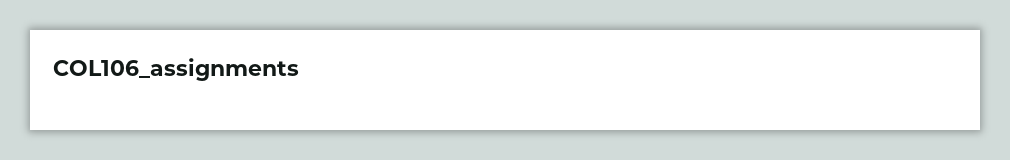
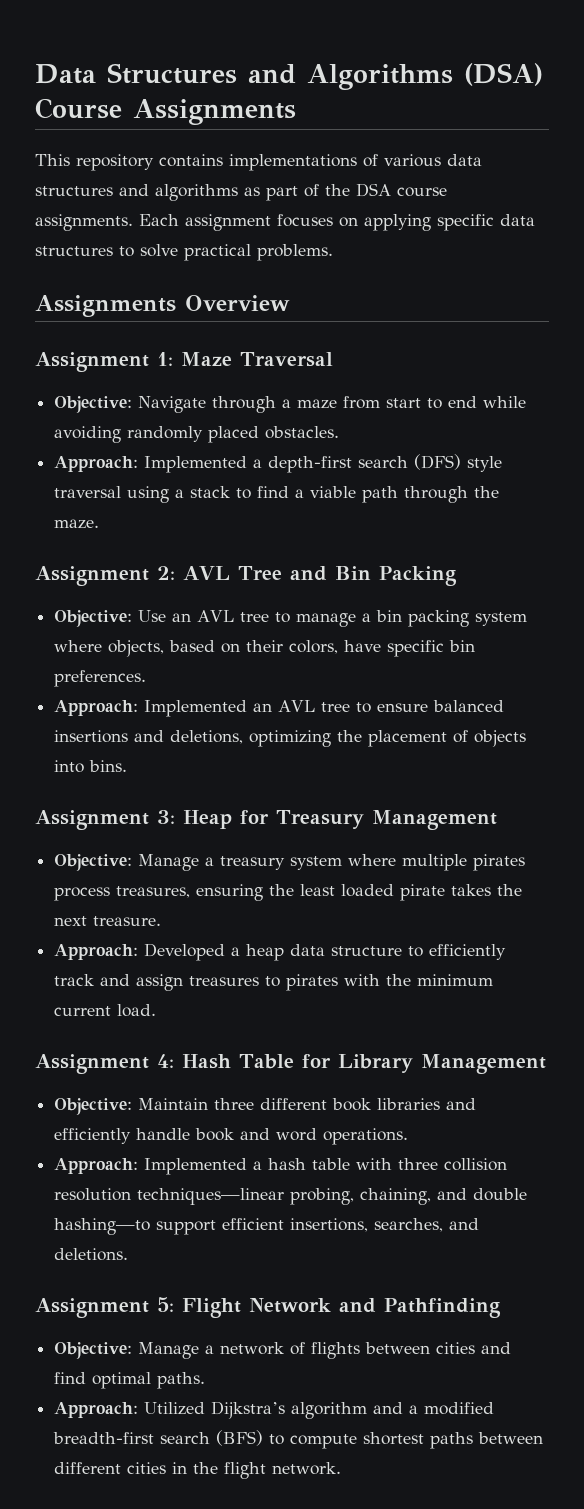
- COL106_assignments
+ Data Structures and Algorithms (DSA) Course Assignments
+ This repository contains implementations of various data structures and algorithms as part of the DSA course assignments. Each assignment focuses on applying specific data structures to solve practical problems.
+ Assignments Overview
+ Assignment 1: Maze Traversal
+ Objective: Navigate through a maze from start to end while avoiding randomly placed obstacles.
+ Approach: Implemented a depth-first search (DFS) style traversal using a stack to find a viable path through the maze.
+ Assignment 2: AVL Tree and Bin Packing
+ Objective: Use an AVL tree to manage a bin packing system where objects, based on their colors, have specific bin preferences.
+ Approach: Implemented an AVL tree to ensure balanced insertions and deletions, optimizing the placement of objects into bins.
+ Assignment 3: Heap for Treasury Management
+ Objective: Manage a treasury system where multiple pirates process treasures, ensuring the least loaded pirate takes the next treasure.
+ Approach: Developed a heap data structure to efficiently track and assign treasures to pirates with the minimum current load.
+ Assignment 4: Hash Table for Library Management
+ Objective: Maintain three different book libraries and efficiently handle book and word operations.
+ Approach: Implemented a hash table with three collision resolution techniques—linear probing, chaining, and double hashing—to support efficient insertions, searches, and deletions.
+ Assignment 5: Flight Network and Pathfinding
+ Objective: Manage a network of flights between cities and find optimal paths.
+ Approach: Utilized Dijkstra’s algorithm and a modified breadth-first search (BFS) to compute shortest paths between different cities in the flight network.

